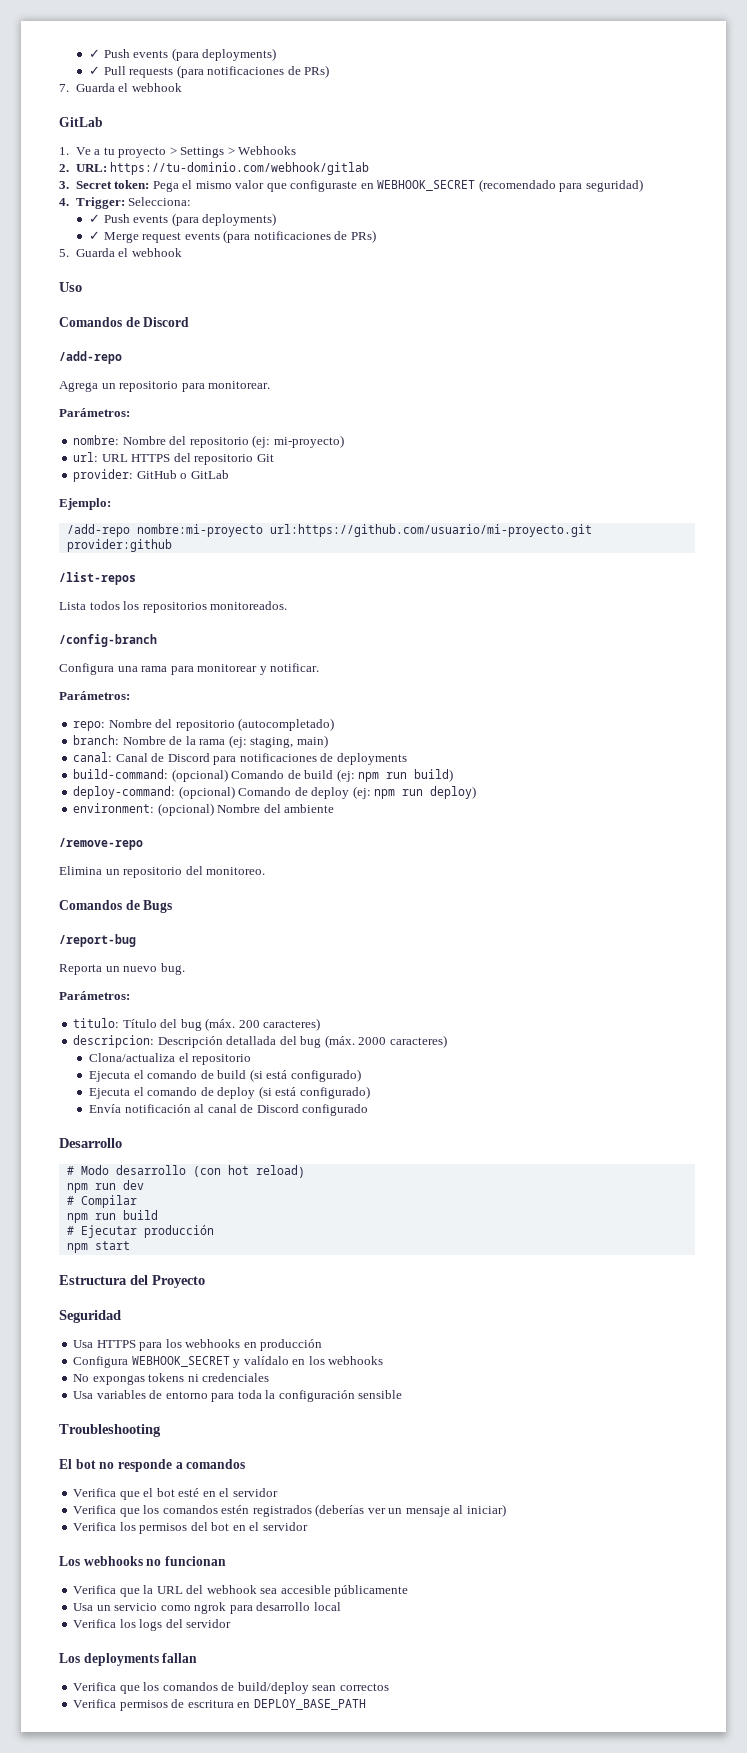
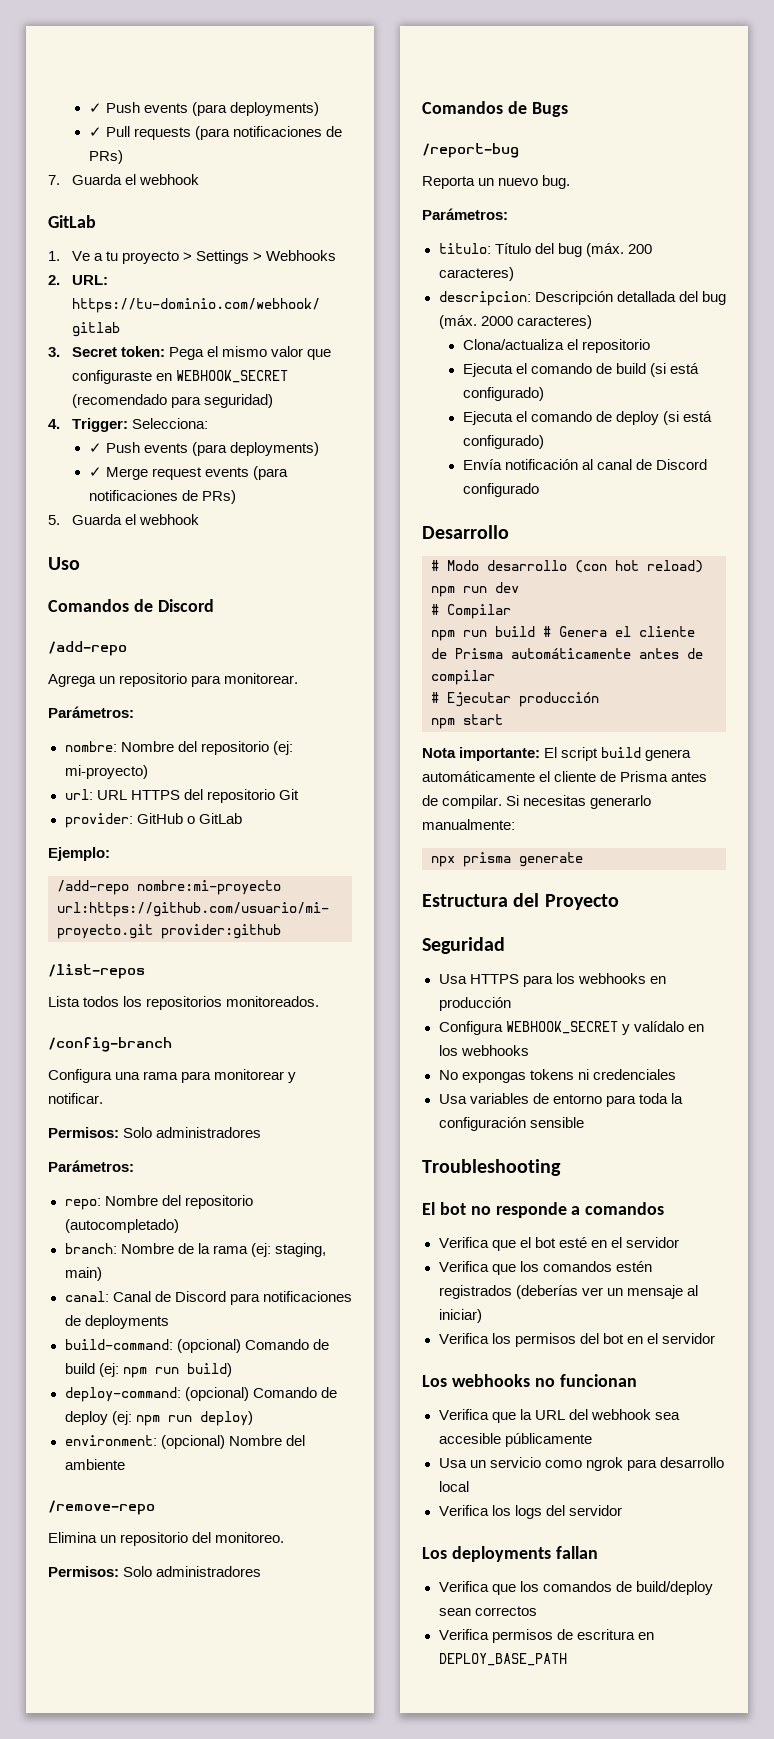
  Configura una rama para monitorear y notificar.
+ Permisos: Solo administradores
  Elimina un repositorio del monitoreo.
+ Permisos: Solo administradores
- npm run build
+ npm run build # Genera el cliente de Prisma automáticamente antes de compilar
+ Nota importante: El script build genera automáticamente el cliente de Prisma antes de compilar. Si necesitas generarlo manualmente:
+ npx prisma generate

